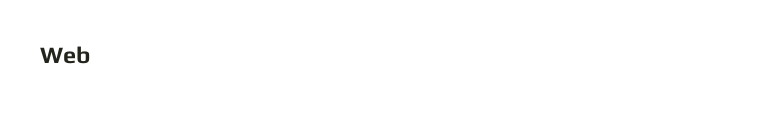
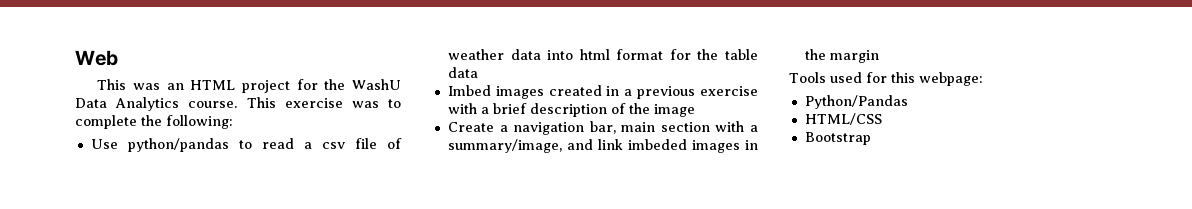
+ This was an HTML project for the WashU Data Analytics course. This exercise was to complete the following:
+ Use python/pandas to read a csv file of weather data into html format for the table data
+ Imbed images created in a previous exercise with a brief description of the image
+ Create a navigation bar, main section with a summary/image, and link imbeded images in the margin
+ Tools used for this webpage:
+ Python/Pandas
+ HTML/CSS
+ Bootstrap

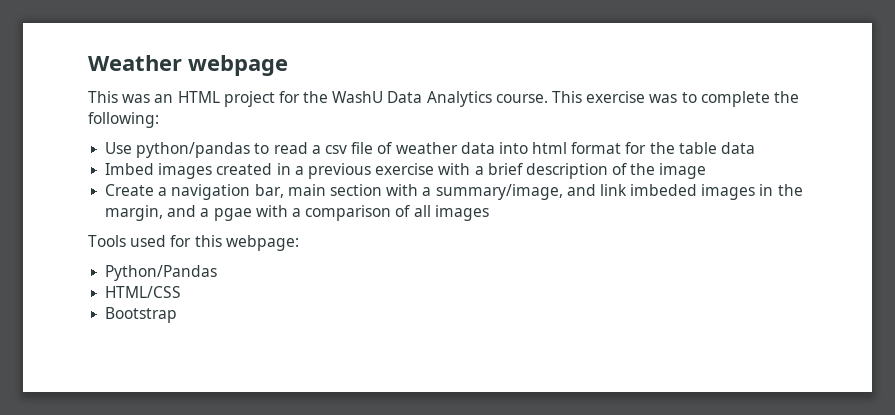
- Web
+ Weather webpage
- Create a navigation bar, main section with a summary/image, and link imbeded images in the margin
+ Create a navigation bar, main section with a summary/image, and link imbeded images in the margin, and a pgae with a comparison of all images

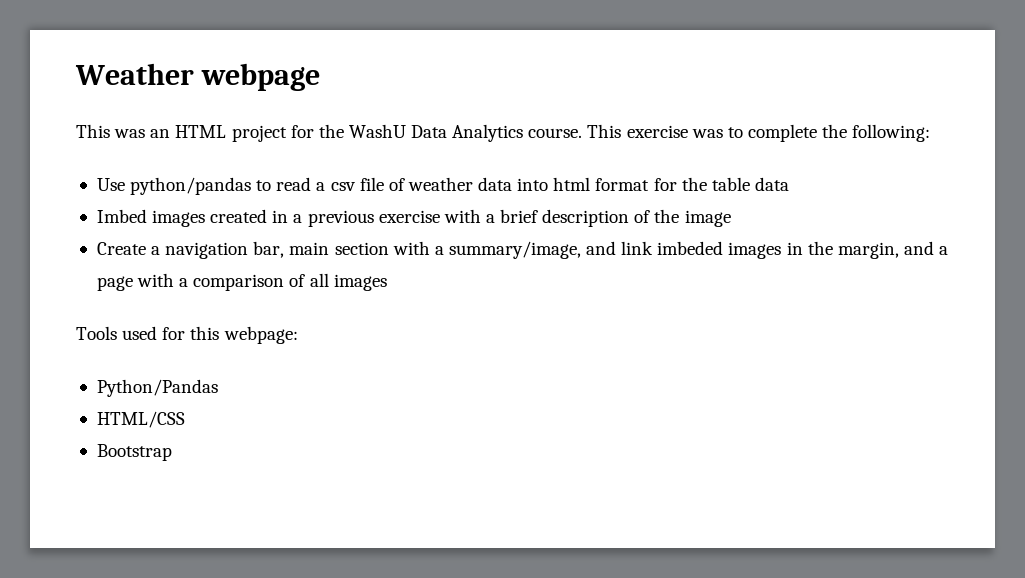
- Create a navigation bar, main section with a summary/image, and link imbeded images in the margin, and a pgae with a comparison of all images
+ Create a navigation bar, main section with a summary/image, and link imbeded images in the margin, and a page with a comparison of all images

